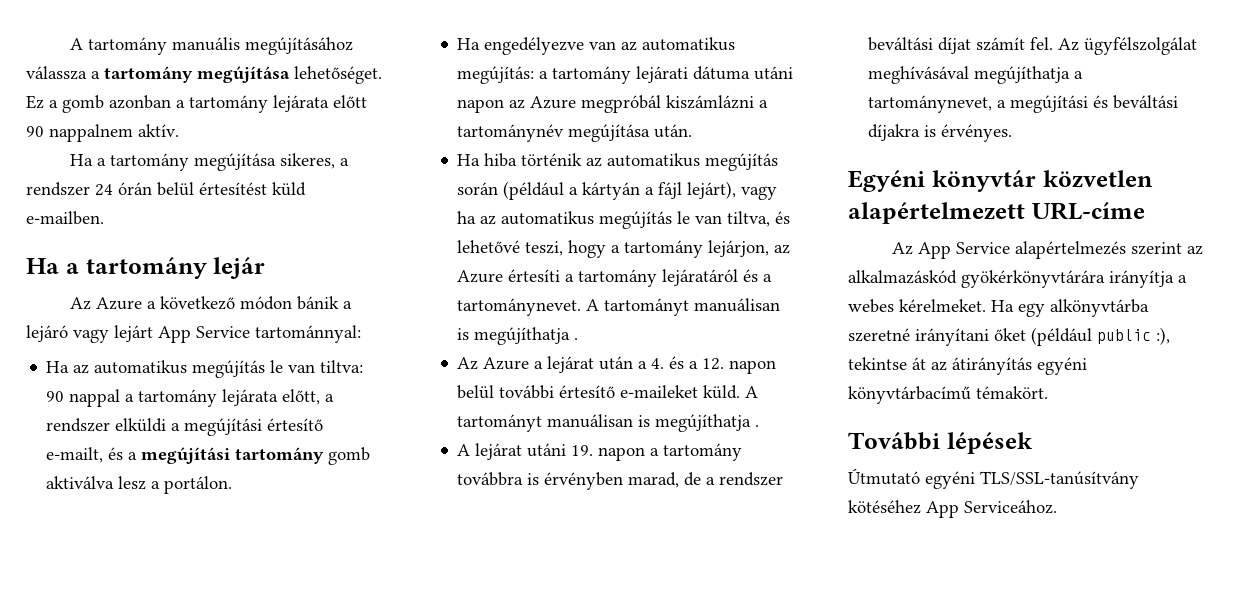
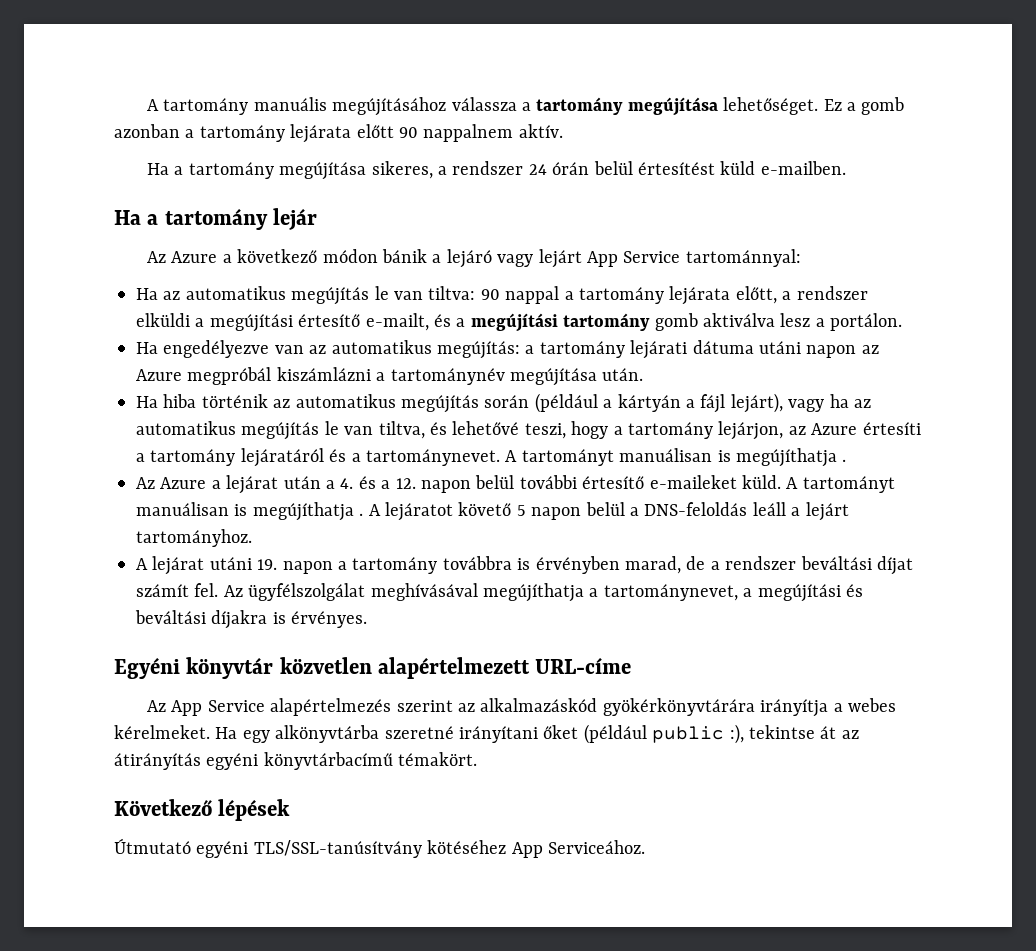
+ A lejáratot követő 5 napon belül a DNS-feloldás leáll a lejárt tartományhoz.
- További lépések
+ Következő lépések

